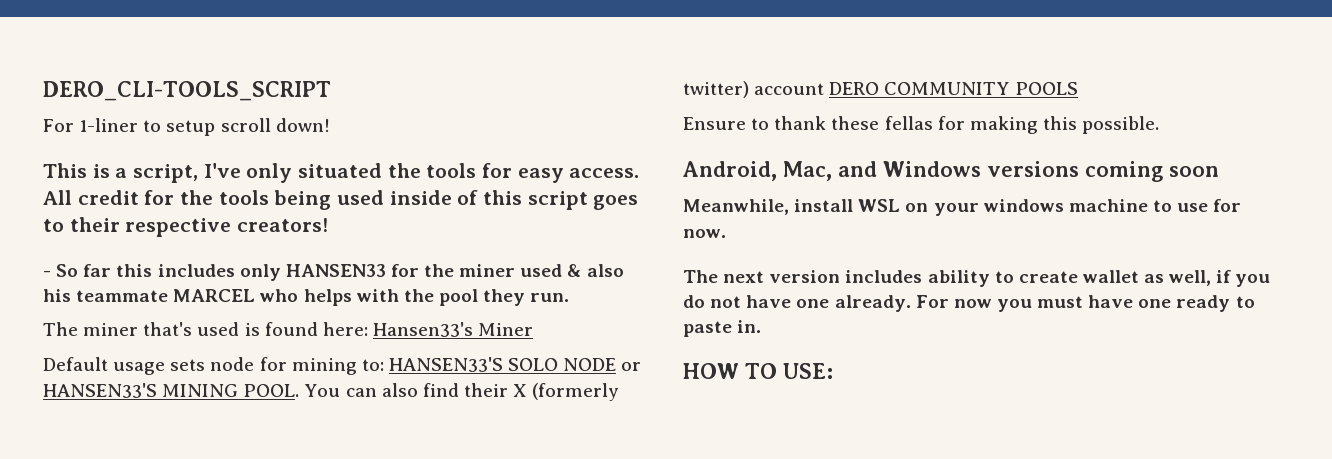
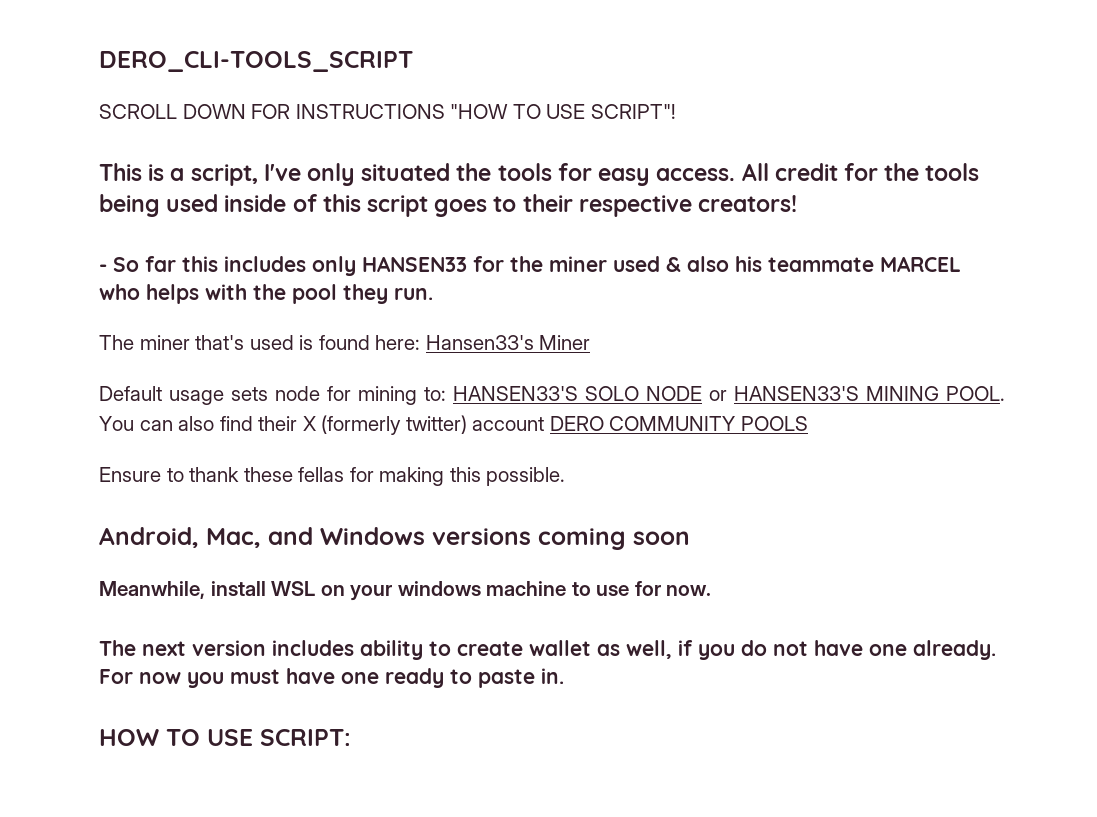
- For 1-liner to setup scroll down!
+ SCROLL DOWN FOR INSTRUCTIONS "HOW TO USE SCRIPT"!
- HOW TO USE:
+ HOW TO USE SCRIPT:

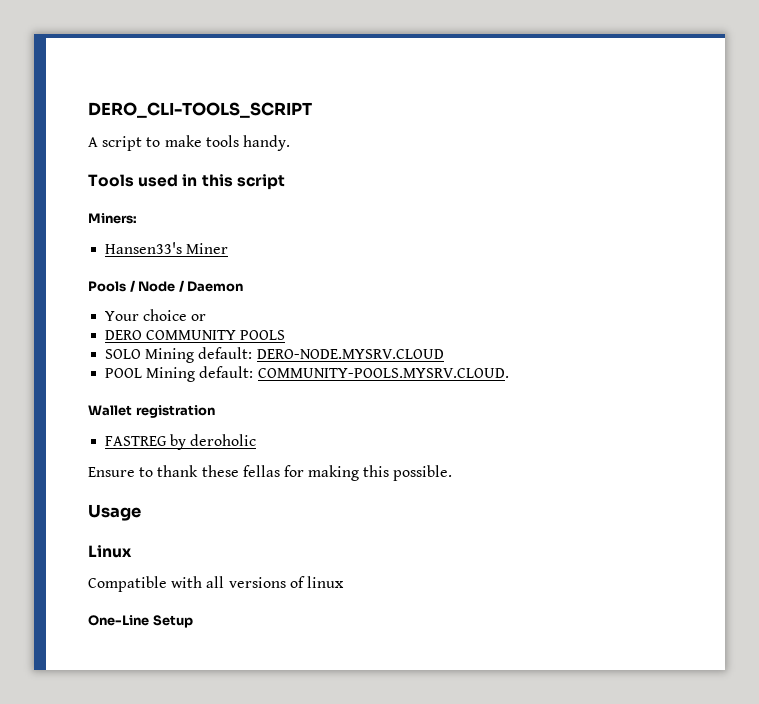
- SCROLL DOWN FOR INSTRUCTIONS "HOW TO USE SCRIPT"!
- This is a script, I've only situated the tools for easy access. All credit for the tools being used inside of this script goes to their respective creators!
- - So far this includes only HANSEN33 for the miner used & also his teammate MARCEL who helps with the pool they run.
- The miner that's used is found here: Hansen33's Miner
- Default usage sets node for mining to: HANSEN33'S SOLO NODE or HANSEN33'S MINING POOL. You can also find their X (formerly twitter) account DERO COMMUNITY POOLS
+ A script to make tools handy.
+ Tools used in this script
+ Miners:
+ Hansen33's Miner
+ Pools / Node / Daemon
+ Your choice or
+ DERO COMMUNITY POOLS
+ SOLO Mining default: DERO-NODE.MYSRV.CLOUD
+ POOL Mining default: COMMUNITY-POOLS.MYSRV.CLOUD.
+ Wallet registration
+ FASTREG by deroholic
- Android, Mac, and Windows versions coming soon
- Meanwhile, install WSL on your windows machine to use for now.
- The next version includes ability to create wallet as well, if you do not have one already. For now you must have one ready to paste in.
- HOW TO USE SCRIPT:
+ Usage
+ Linux
+ Compatible with all versions of linux
+ One-Line Setup

